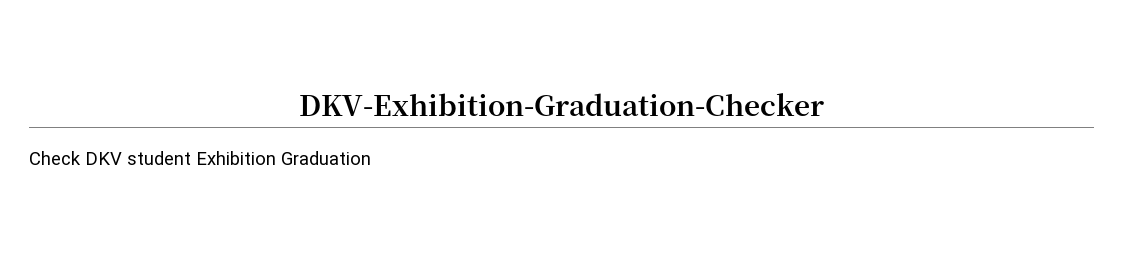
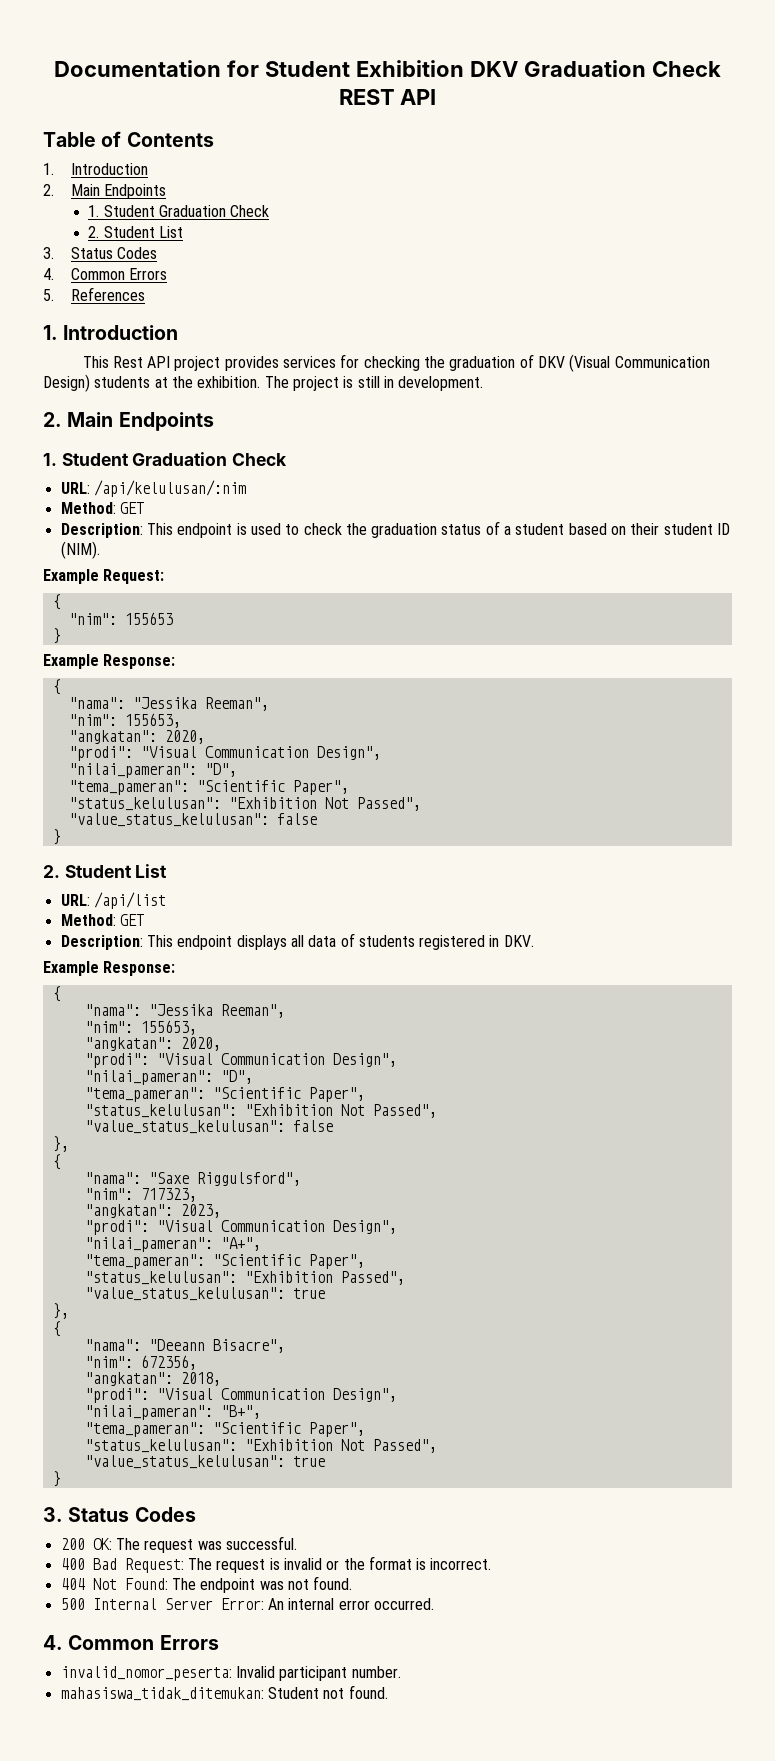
- DKV-Exhibition-Graduation-Checker
- Check DKV student Exhibition Graduation
+ Documentation for Student Exhibition DKV Graduation Check REST API
+ Table of Contents
+ 1. Introduction
+ 2. Main Endpoints
+ 1. Student Graduation Check
+ 2. Student List
+ 3. Status Codes
+ 4. Common Errors
+ 5. References
+ 1. Introduction
+ This Rest API project provides services for checking the graduation of DKV (Visual Communication Design) students at the exhibition. The project is still in development.
+ 2. Main Endpoints
+ 1. Student Graduation Check
+ URL: /api/kelulusan/:nim
+ Method: GET
+ Description: This endpoint is used to check the graduation status of a student based on their student ID (NIM).
+ Example Request:
+ {
+ "nim": 155653
+ }
+ Example Response:
+ {
+ "nama": "Jessika Reeman",
+ "nim": 155653,
+ "angkatan": 2020,
+ "prodi": "Visual Communication Design",
+ "nilai_pameran": "D",
+ "tema_pameran": "Scientific Paper",
+ "status_kelulusan": "Exhibition Not Passed",
+ "value_status_kelulusan": false
+ }
+ 2. Student List
+ URL: /api/list
+ Method: GET
+ Description: This endpoint displays all data of students registered in DKV.
+ Example Response:
+ {
+ "nama": "Jessika Reeman",
+ "nim": 155653,
+ "angkatan": 2020,
+ "prodi": "Visual Communication Design",
+ "nilai_pameran": "D",
+ "tema_pameran": "Scientific Paper",
+ "status_kelulusan": "Exhibition Not Passed",
+ "value_status_kelulusan": false
+ },
+ {
+ "nama": "Saxe Riggulsford",
+ "nim": 717323,
+ "angkatan": 2023,
+ "prodi": "Visual Communication Design",
+ "nilai_pameran": "A+",
+ "tema_pameran": "Scientific Paper",
+ "status_kelulusan": "Exhibition Passed",
+ "value_status_kelulusan": true
+ },
+ {
+ "nama": "Deeann Bisacre",
+ "nim": 672356,
+ "angkatan": 2018,
+ "prodi": "Visual Communication Design",
+ "nilai_pameran": "B+",
+ "tema_pameran": "Scientific Paper",
+ "status_kelulusan": "Exhibition Not Passed",
+ "value_status_kelulusan": true
+ }
+ 3. Status Codes
+ 200 OK: The request was successful.
+ 400 Bad Request: The request is invalid or the format is incorrect.
+ 404 Not Found: The endpoint was not found.
+ 500 Internal Server Error: An internal error occurred.
+ 4. Common Errors
+ invalid_nomor_peserta: Invalid participant number.
+ mahasiswa_tidak_ditemukan: Student not found.

